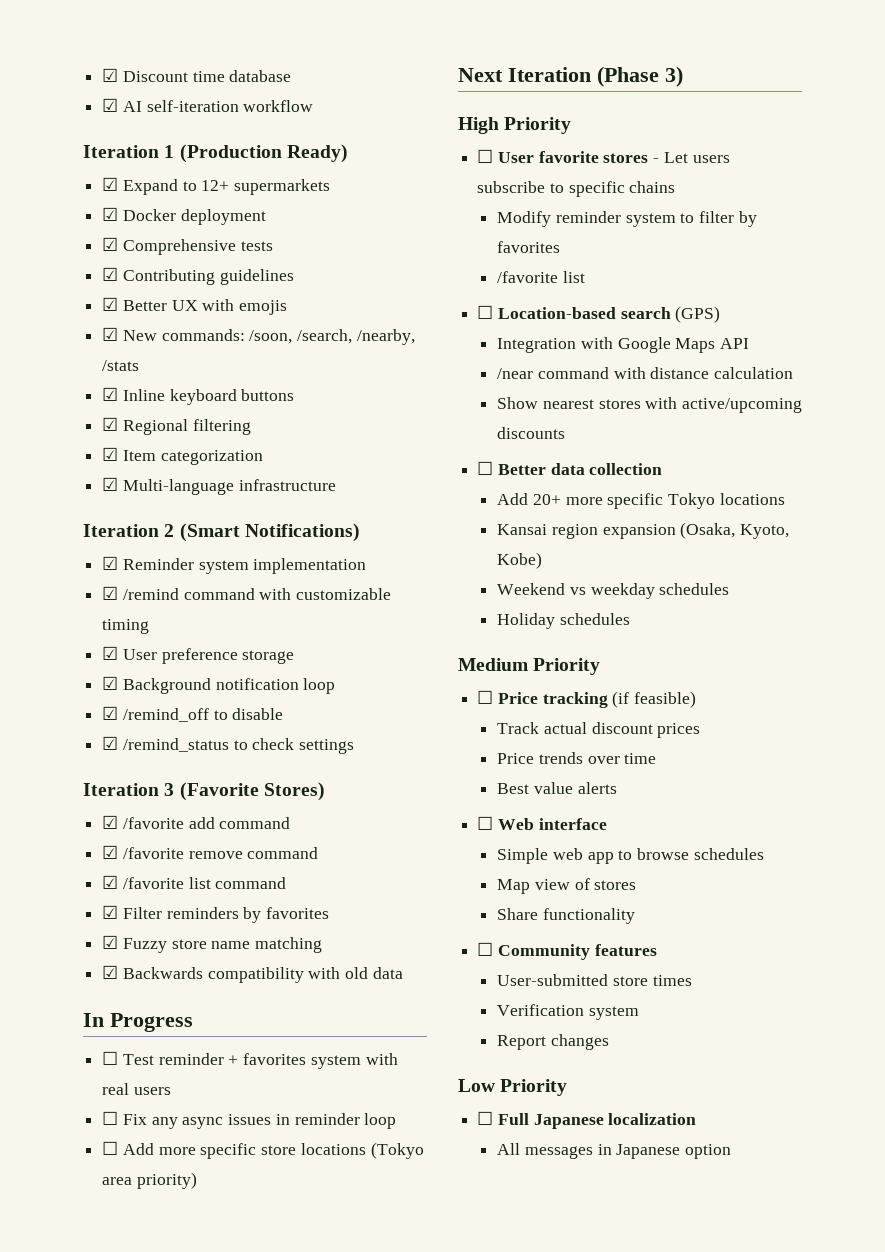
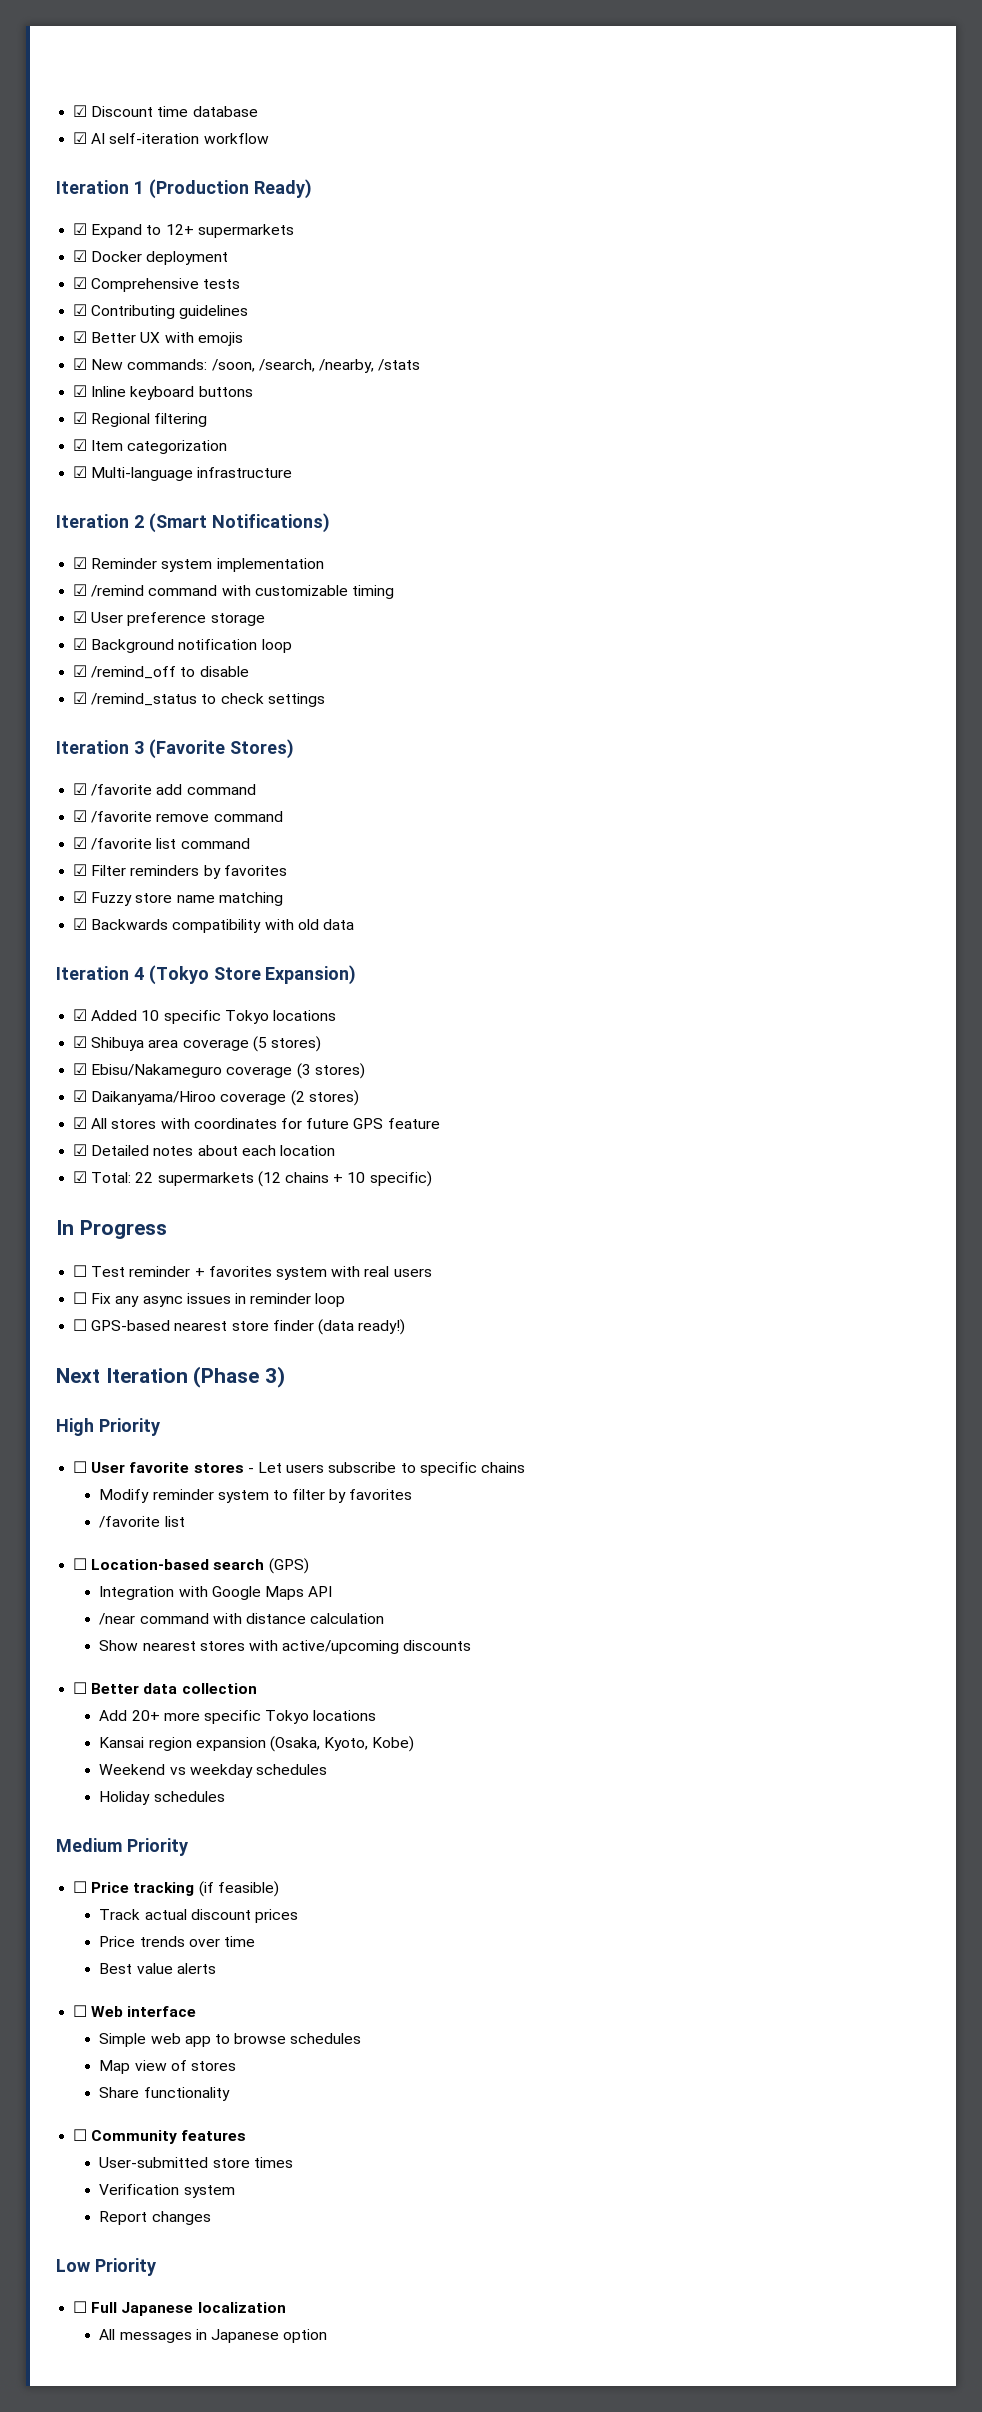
+ Iteration 4 (Tokyo Store Expansion)
+ ☑ Added 10 specific Tokyo locations
+ ☑ Shibuya area coverage (5 stores)
+ ☑ Ebisu/Nakameguro coverage (3 stores)
+ ☑ Daikanyama/Hiroo coverage (2 stores)
+ ☑ All stores with coordinates for future GPS feature
+ ☑ Detailed notes about each location
+ ☑ Total: 22 supermarkets (12 chains + 10 specific)
- ☐ Add more specific store locations (Tokyo area priority)
+ ☐ GPS-based nearest store finder (data ready!)

